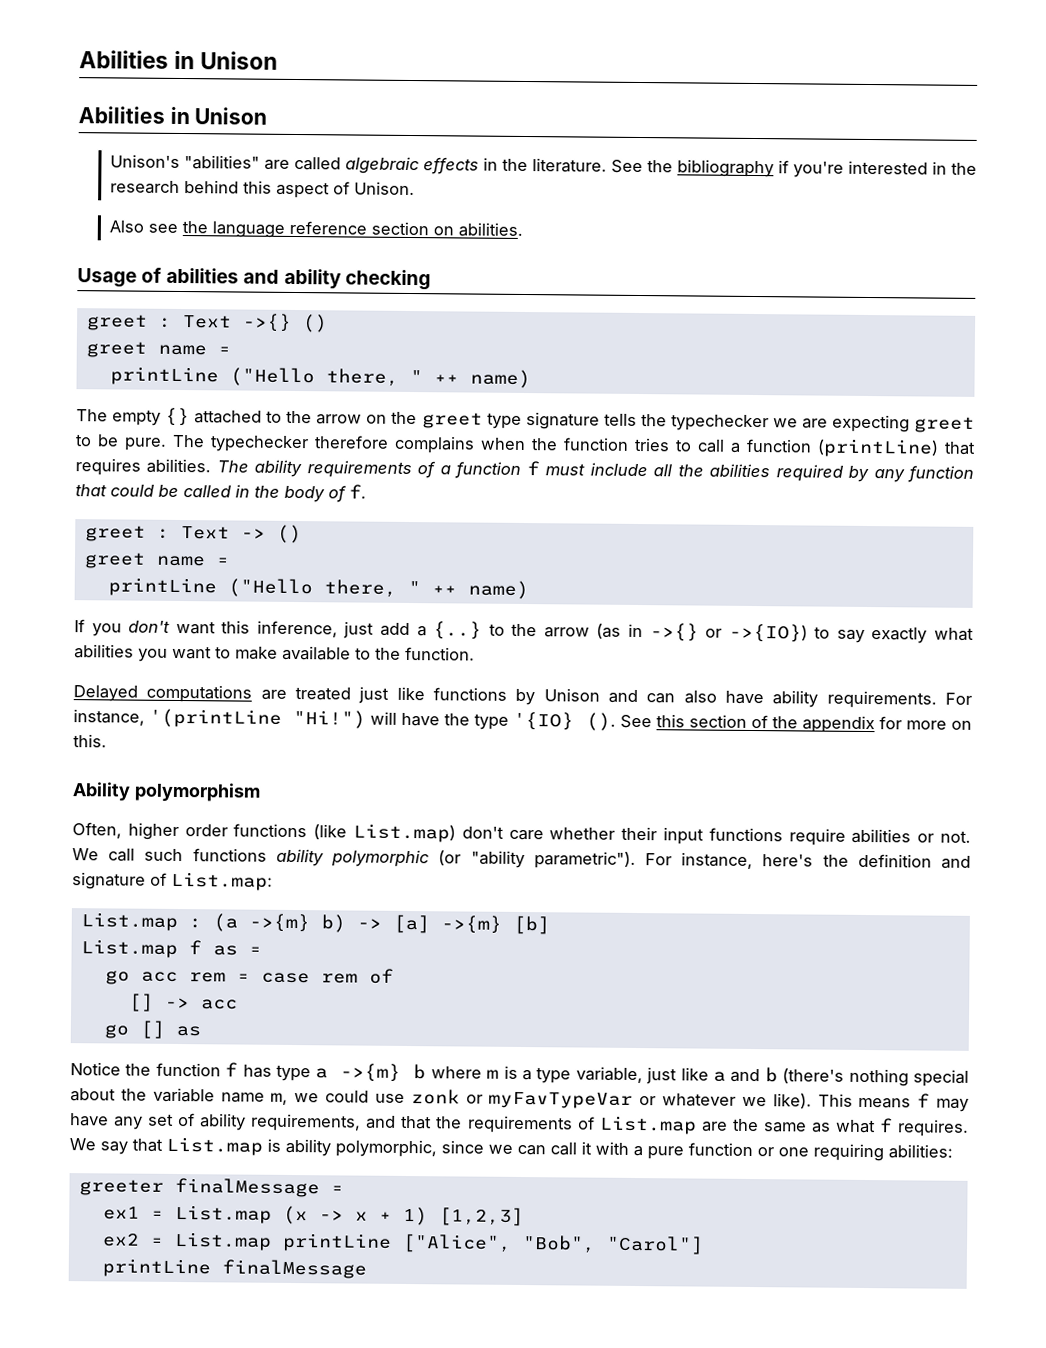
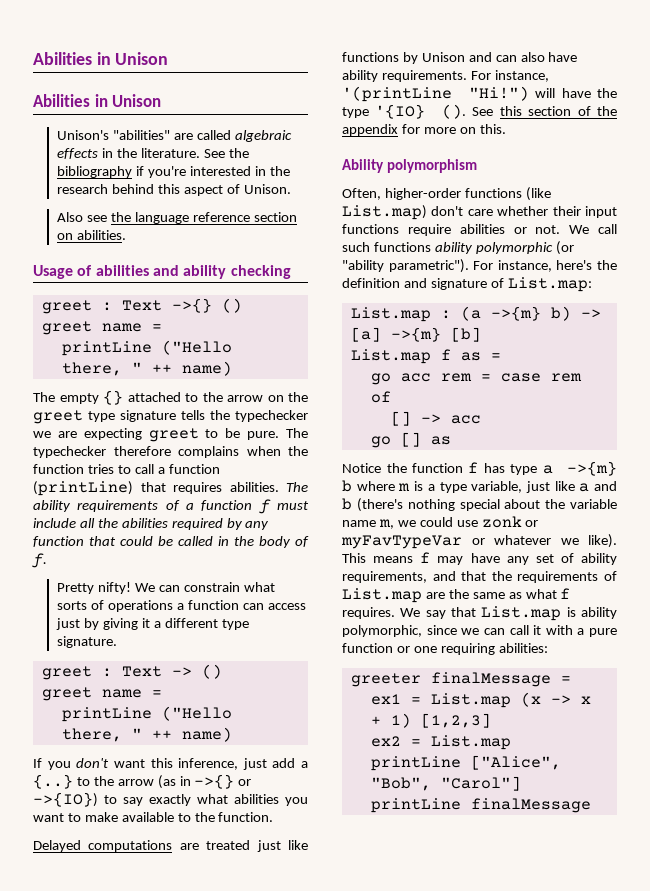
+ Pretty nifty! We can constrain what sorts of operations a function can access just by giving it a different type signature.
- Often, higher order functions (like List.map) don't care whether their input functions require abilities or not.
+ Often, higher-order functions (like List.map) don't care whether their input functions require abilities or not.

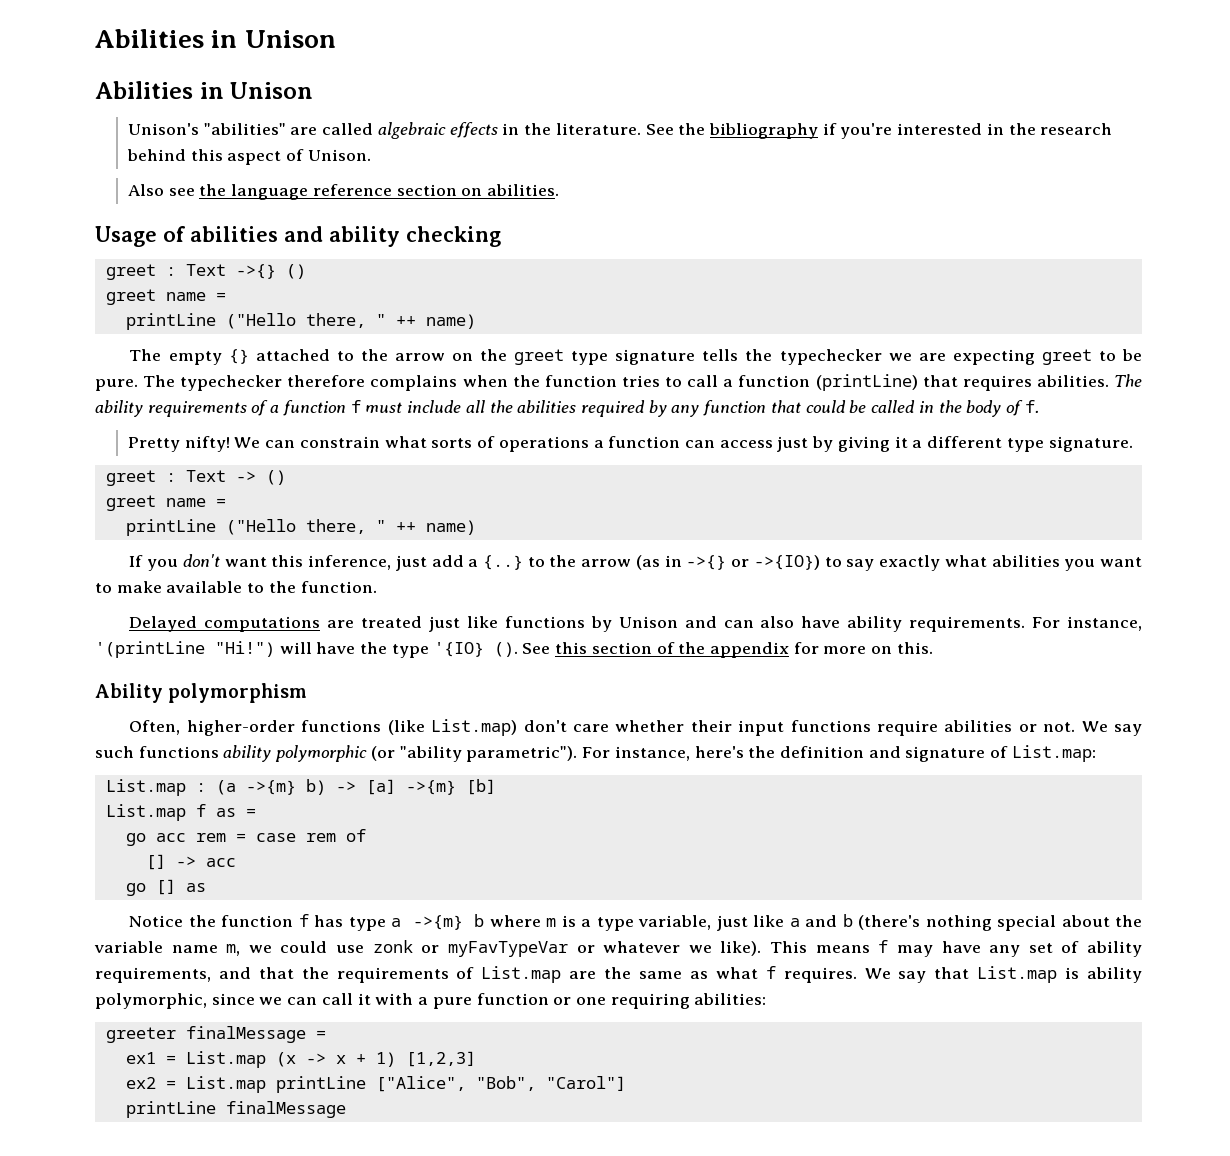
- We call such functions ability polymorphic (or "ability parametric").
+ We say such functions ability polymorphic (or "ability parametric").

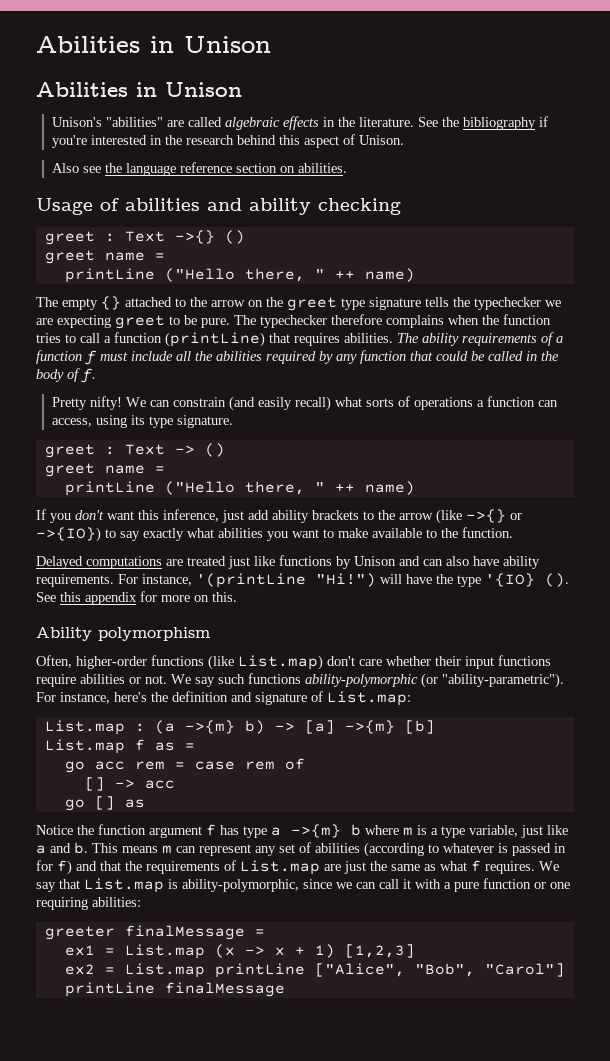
- We can constrain what sorts of operations a function can access just by giving it a different type signature.
+ We can constrain (and easily recall) what sorts of operations a function can access, using its type signature.
- If you don't want this inference, just add a {..} to the arrow (as in ->{} or ->{IO}) to say exactly what abilities you want to make available to the function.
+ If you don't want this inference, just add ability brackets to the arrow (like ->{} or ->{IO}) to say exactly what abilities you want to make available to the function.
- See this section of the appendix for more on this.
+ See this appendix for more on this.
- We say such functions ability polymorphic (or "ability parametric").
+ We say such functions ability-polymorphic (or "ability-parametric").
- Notice the function f has type a ->{m} b where m is a type variable, just like a and b (there's nothing special about the variable name m, we could use zonk or myFavTypeVar or whatever we like). This means f may have any set of ability requirements, and that the requirements of List.map are the same as what f requires.
+ Notice the function argument f has type a ->{m} b where m is a type variable, just like a and b. This means m can represent any set of abilities (according to whatever is passed in for f) and that the requirements of List.map are just the same as what f requires.
- We say that List.map is ability polymorphic, since we can call it with a pure function or one requiring abilities:
+ We say that List.map is ability-polymorphic, since we can call it with a pure function or one requiring abilities:

